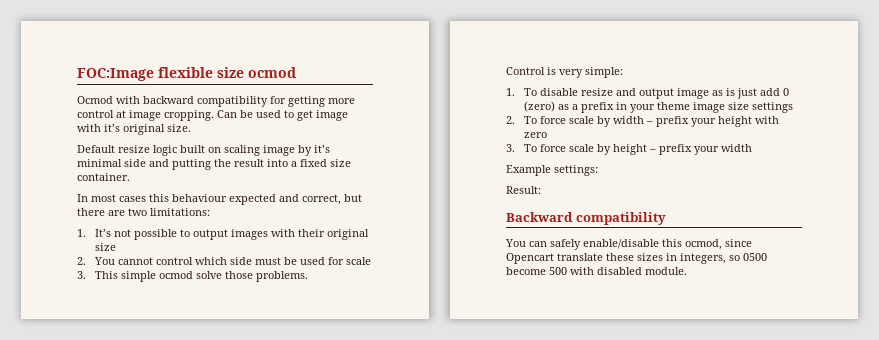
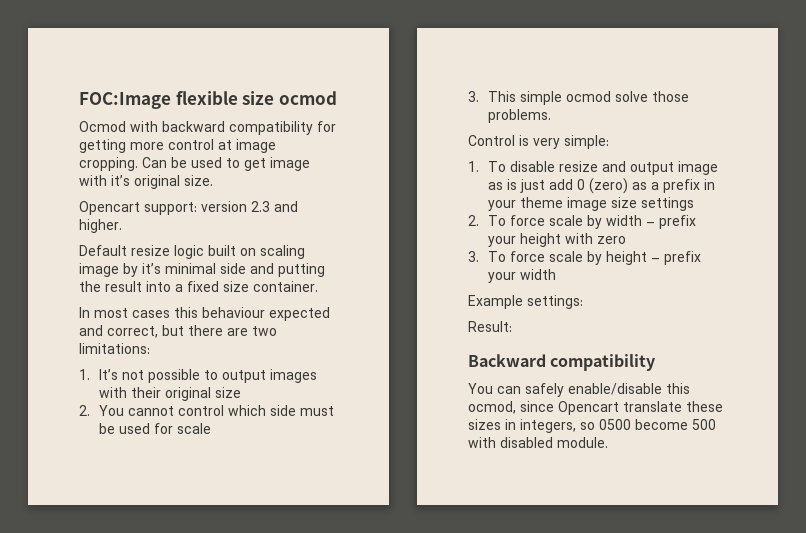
+ Opencart support: version 2.3 and higher.

